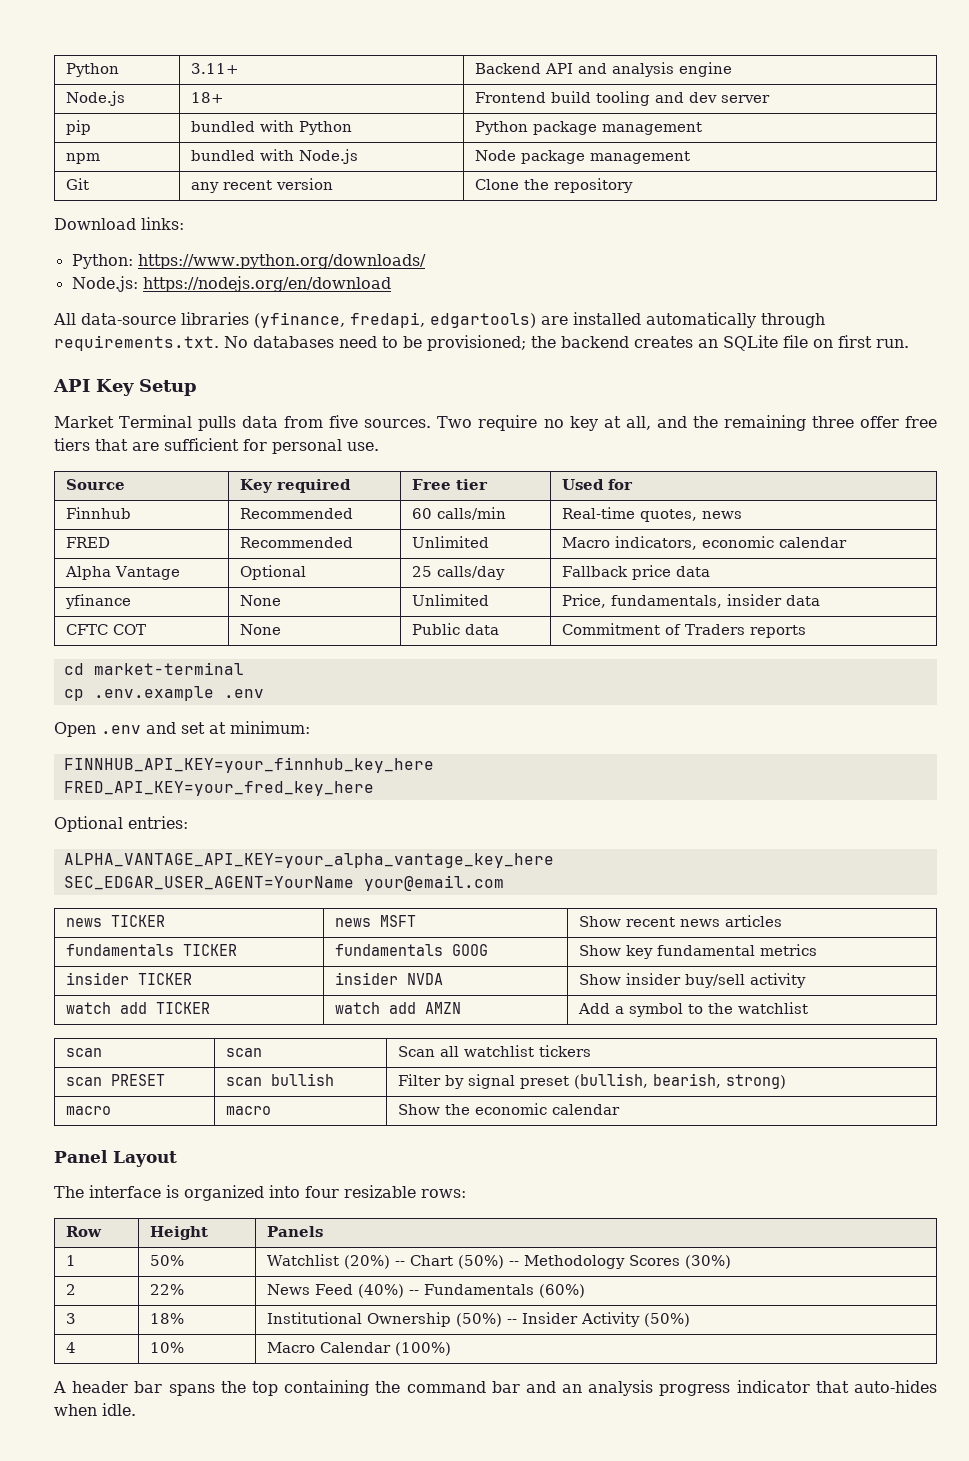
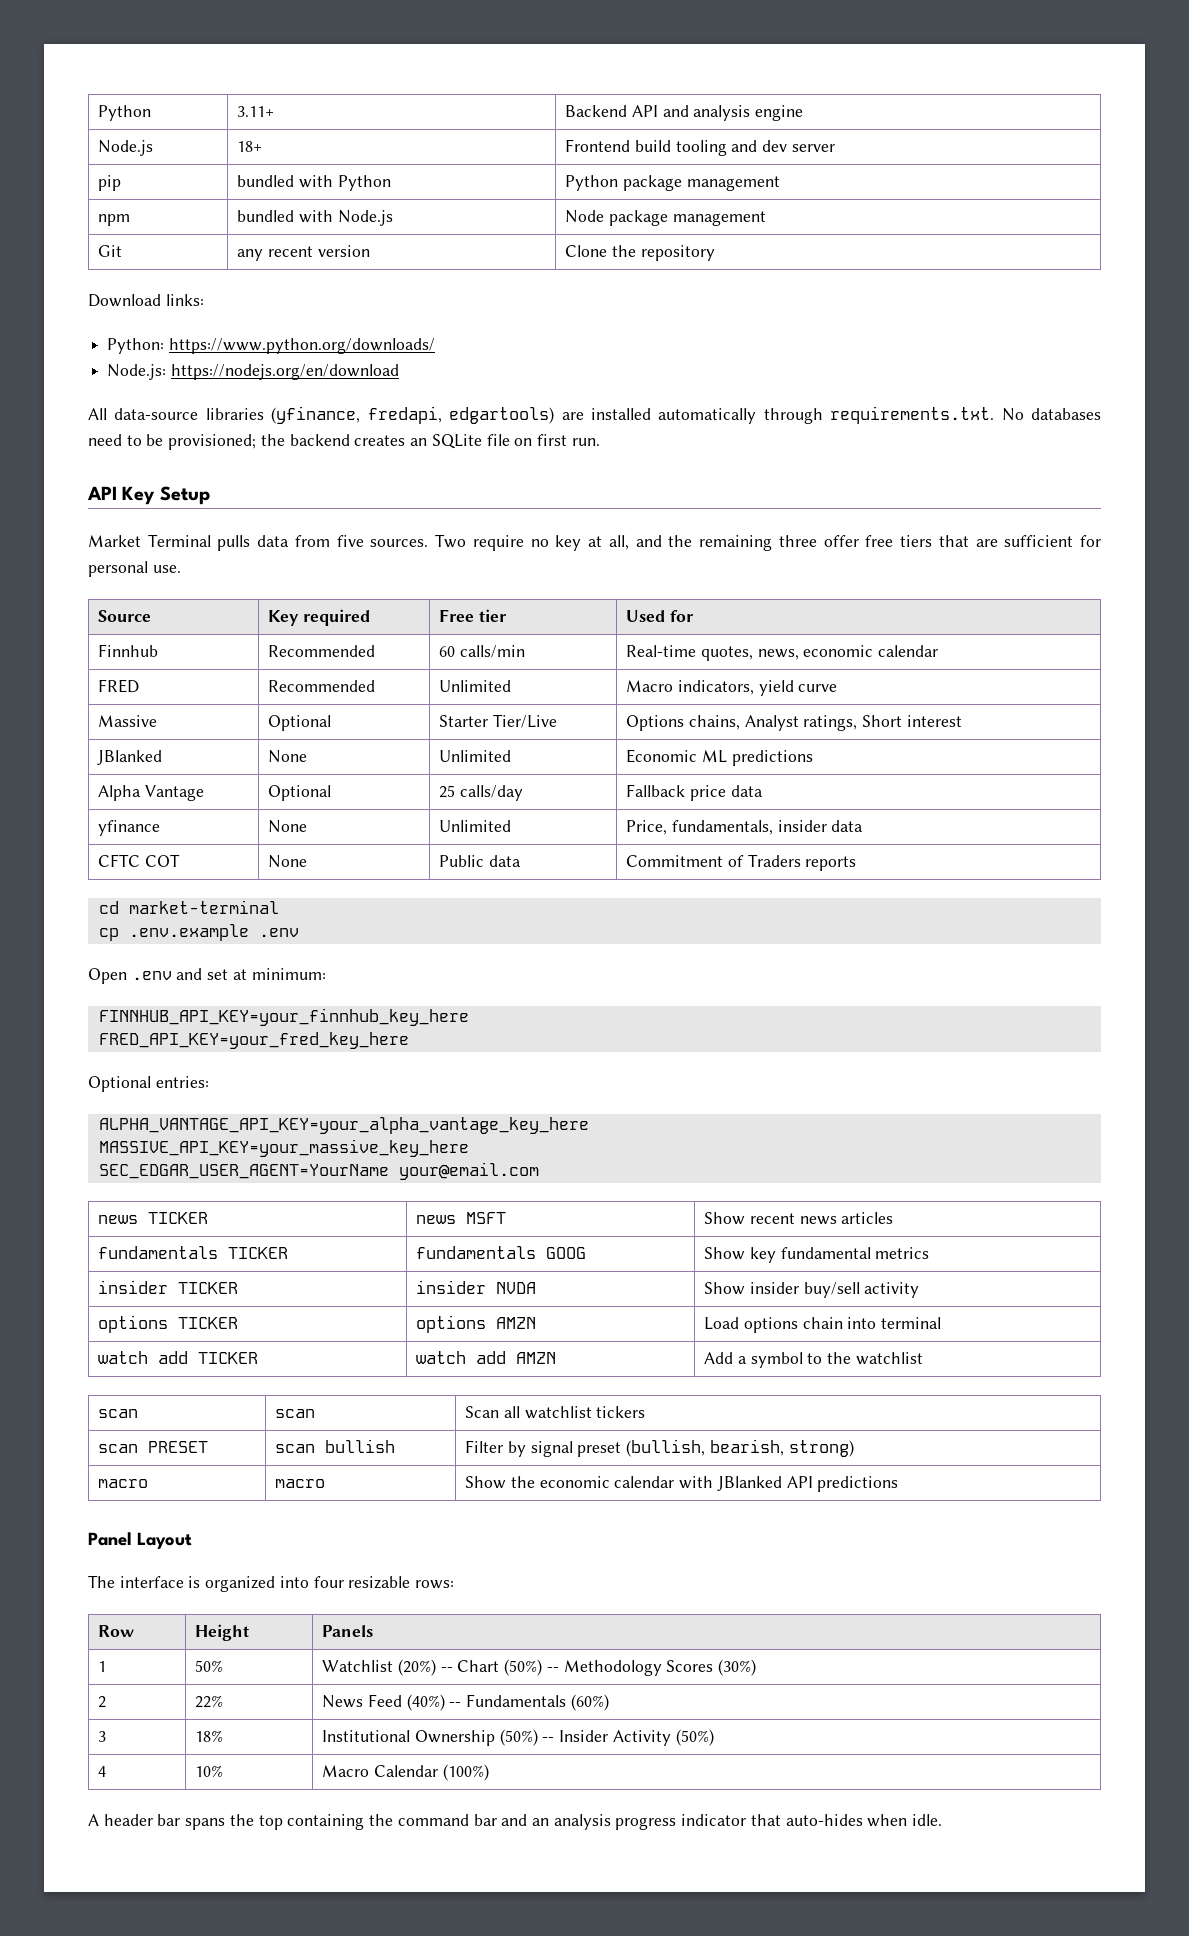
- Finnhub | Recommended | 60 calls/min | Real-time quotes, news
+ Finnhub | Recommended | 60 calls/min | Real-time quotes, news, economic calendar
- FRED | Recommended | Unlimited | Macro indicators, economic calendar
+ FRED | Recommended | Unlimited | Macro indicators, yield curve
+ Massive | Optional | Starter Tier/Live | Options chains, Analyst ratings, Short interest
+ JBlanked | None | Unlimited | Economic ML predictions
+ MASSIVE_API_KEY=your_massive_key_here
+ options TICKER | options AMZN | Load options chain into terminal
- macro | macro | Show the economic calendar
+ macro | macro | Show the economic calendar with JBlanked API predictions

